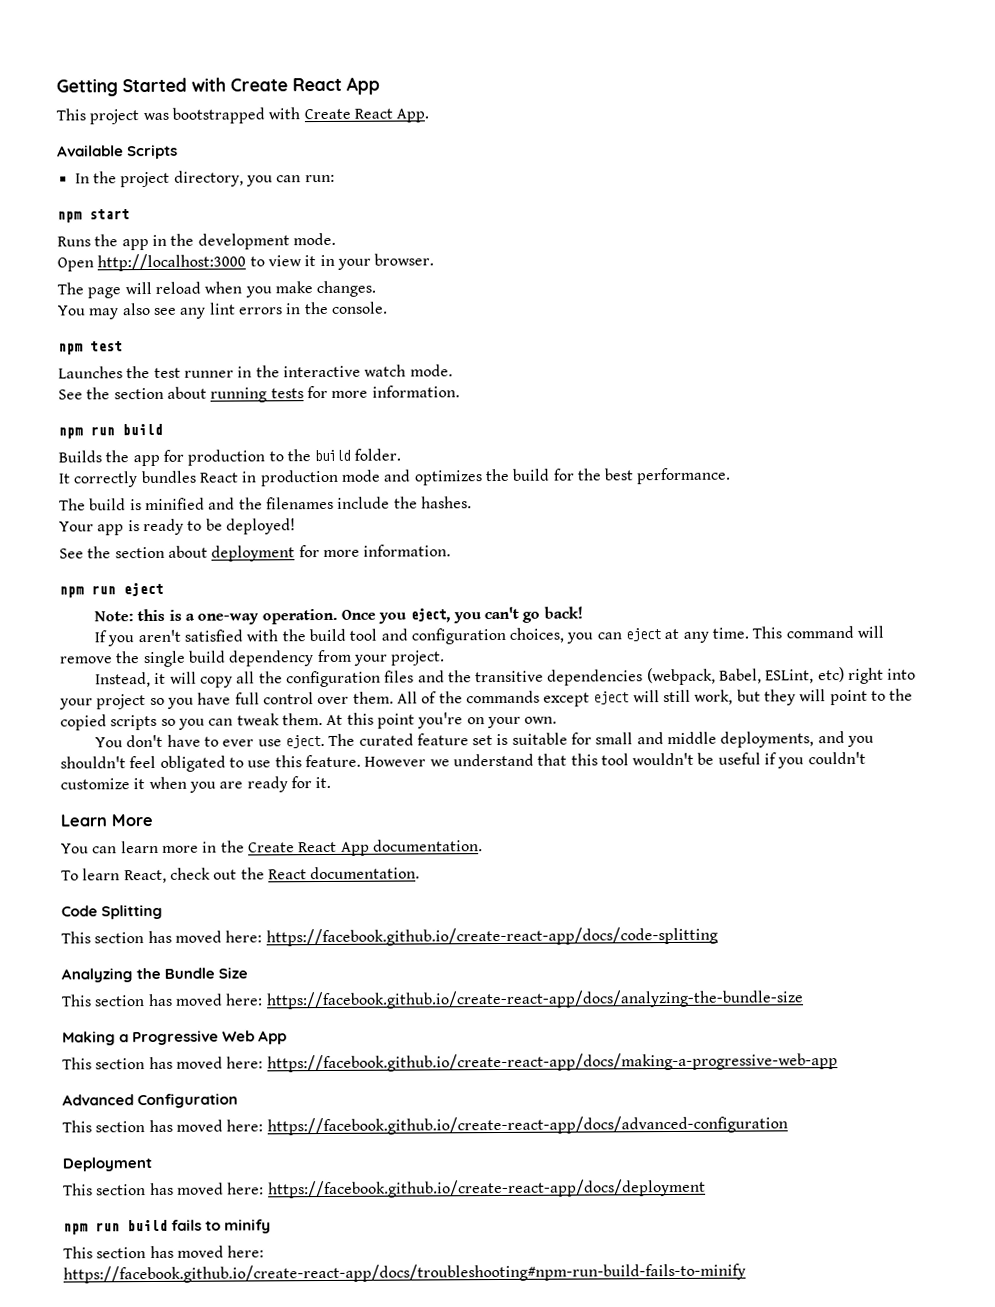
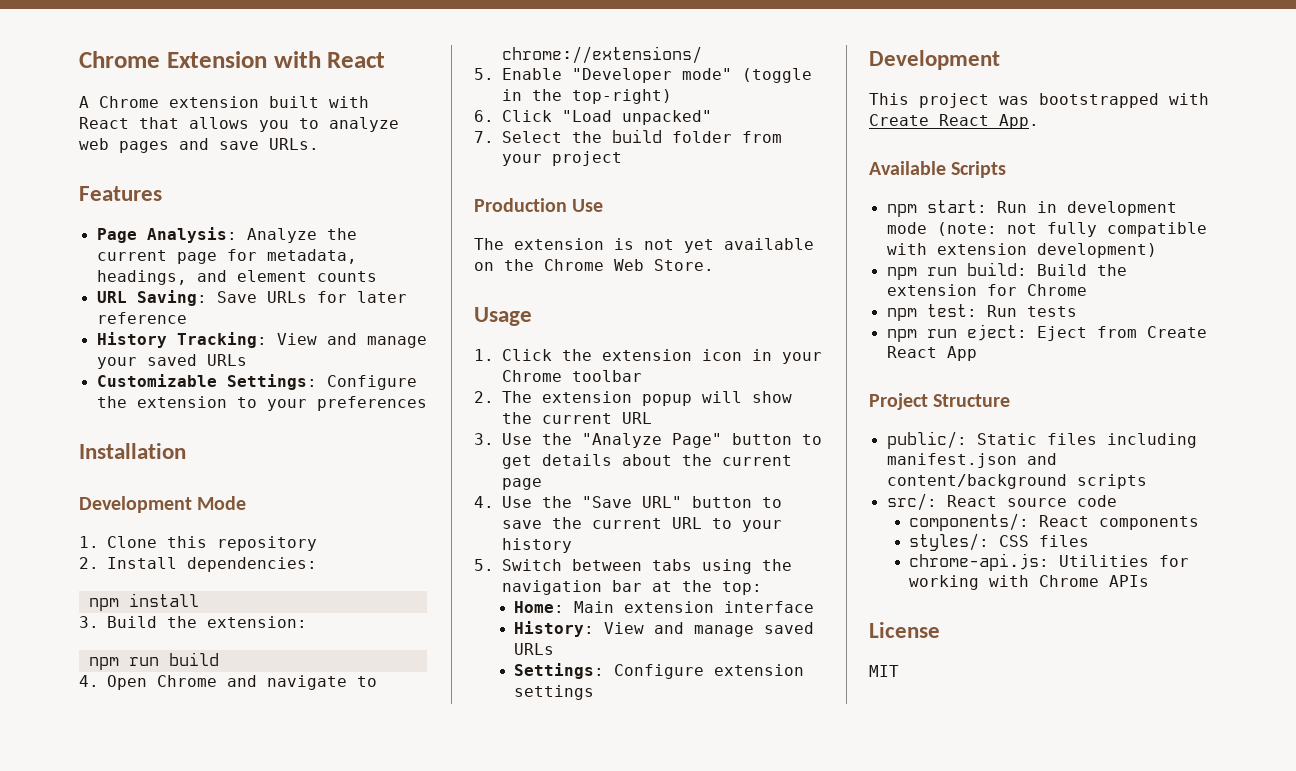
- Getting Started with Create React App
+ Chrome Extension with React
+ A Chrome extension built with React that allows you to analyze web pages and save URLs.
+ Features
+ Page Analysis: Analyze the current page for metadata, headings, and element counts
+ URL Saving: Save URLs for later reference
+ History Tracking: View and manage your saved URLs
+ Customizable Settings: Configure the extension to your preferences
+ Installation
+ Development Mode
+ 1. Clone this repository
+ 2. Install dependencies:
+ npm install
+ 3. Build the extension:
+ npm run build
+ 4. Open Chrome and navigate to chrome://extensions/
+ 5. Enable "Developer mode" (toggle in the top-right)
+ 6. Click "Load unpacked"
+ 7. Select the build folder from your project
+ Production Use
+ The extension is not yet available on the Chrome Web Store.
+ Usage
+ 1. Click the extension icon in your Chrome toolbar
+ 2. The extension popup will show the current URL
+ 3. Use the "Analyze Page" button to get details about the current page
+ 4. Use the "Save URL" button to save the current URL to your history
+ 5. Switch between tabs using the navigation bar at the top:
+ Home: Main extension interface
+ History: View and manage saved URLs
+ Settings: Configure extension settings
+ Development
- In the project directory, you can run:
- npm start
- Runs the app in the development mode.
- Open http://localhost:3000 to view it in your browser.
- The page will reload when you make changes.
- You may also see any lint errors in the console.
- npm test
- Launches the test runner in the interactive watch mode.
- See the section about running tests for more information.
- npm run build
- Builds the app for production to the build folder.
- It correctly bundles React in production mode and optimizes the build for the best performance.
- The build is minified and the filenames include the hashes.
- Your app is ready to be deployed!
- See the section about deployment for more information.
- npm run eject
- Note: this is a one-way operation. Once you eject, you can't go back!
- If you aren't satisfied with the build tool and configuration choices, you can eject at any time. This command will remove the single build dependency from your project.
- Instead, it will copy all the configuration files and the transitive dependencies (webpack, Babel, ESLint, etc) right into your project so you have full control over them. All of the commands except eject will still work, but they will point to the copied scripts so you can tweak them. At this point you're on your own.
- You don't have to ever use eject. The curated feature set is suitable for small and middle deployments, and you shouldn't feel obligated to use this feature. However we understand that this tool wouldn't be useful if you couldn't customize it when you are ready for it.
- Learn More
- You can learn more in the Create React App documentation.
- To learn React, check out the React documentation.
- Code Splitting
- This section has moved here: https://facebook.github.io/create-react-app/docs/code-splitting
- Analyzing the Bundle Size
- This section has moved here: https://facebook.github.io/create-react-app/docs/analyzing-the-bundle-size
- Making a Progressive Web App
- This section has moved here: https://facebook.github.io/create-react-app/docs/making-a-progressive-web-app
- Advanced Configuration
- This section has moved here: https://facebook.github.io/create-react-app/docs/advanced-configuration
- Deployment
- This section has moved here: https://facebook.github.io/create-react-app/docs/deployment
- npm run build fails to minify
- This section has moved here: https://facebook.github.io/create-react-app/docs/troubleshooting#npm-run-build-fails-to-minify
+ npm start: Run in development mode (note: not fully compatible with extension development)
+ npm run build: Build the extension for Chrome
+ npm test: Run tests
+ npm run eject: Eject from Create React App
+ Project Structure
+ public/: Static files including manifest.json and content/background scripts
+ src/: React source code
+ components/: React components
+ styles/: CSS files
+ chrome-api.js: Utilities for working with Chrome APIs
+ License
+ MIT

